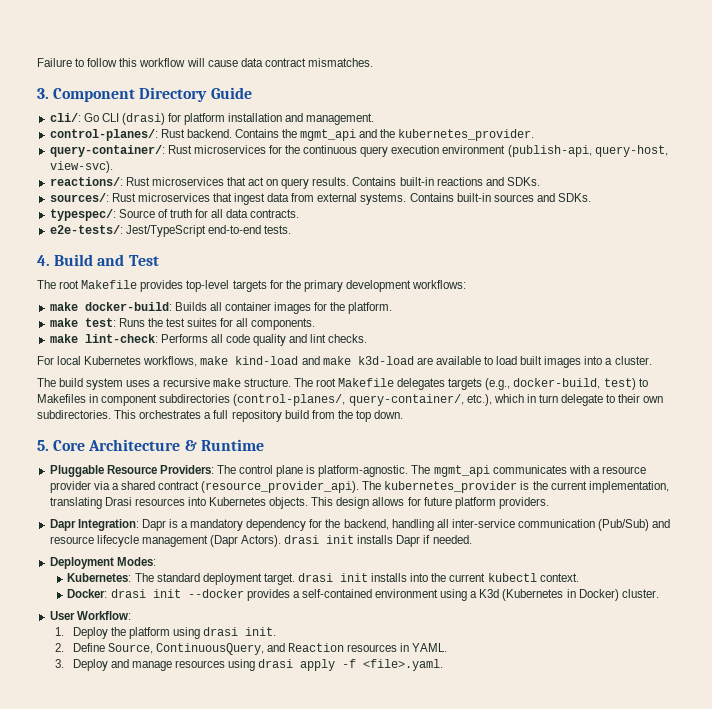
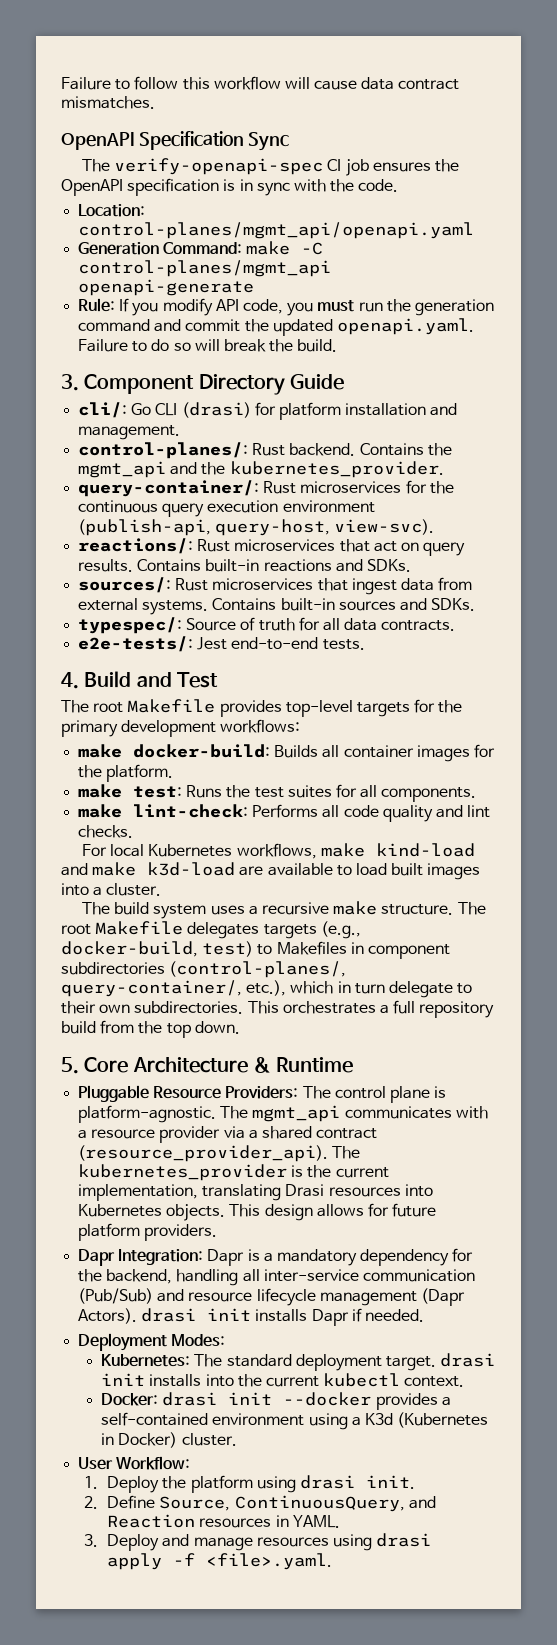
+ OpenAPI Specification Sync
+ The verify-openapi-spec CI job ensures the OpenAPI specification is in sync with the code.
+ Location: control-planes/mgmt_api/openapi.yaml
+ Generation Command: make -C control-planes/mgmt_api openapi-generate
+ Rule: If you modify API code, you must run the generation command and commit the updated openapi.yaml. Failure to do so will break the build.
- e2e-tests/: Jest/TypeScript end-to-end tests.
+ e2e-tests/: Jest end-to-end tests.

